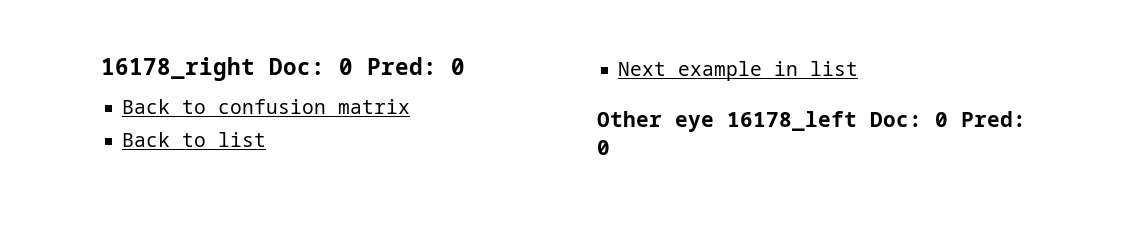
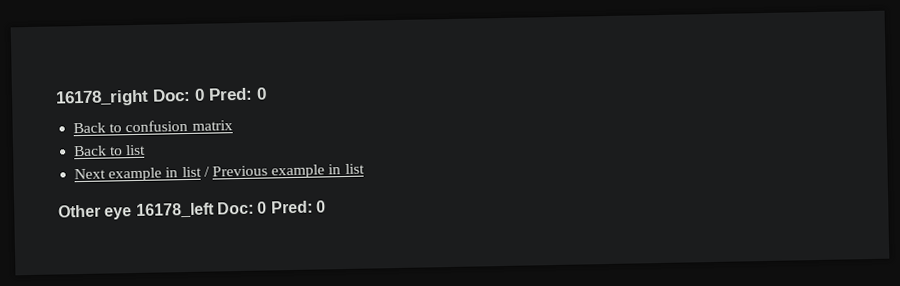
- Next example in list
+ Next example in list / Previous example in list

